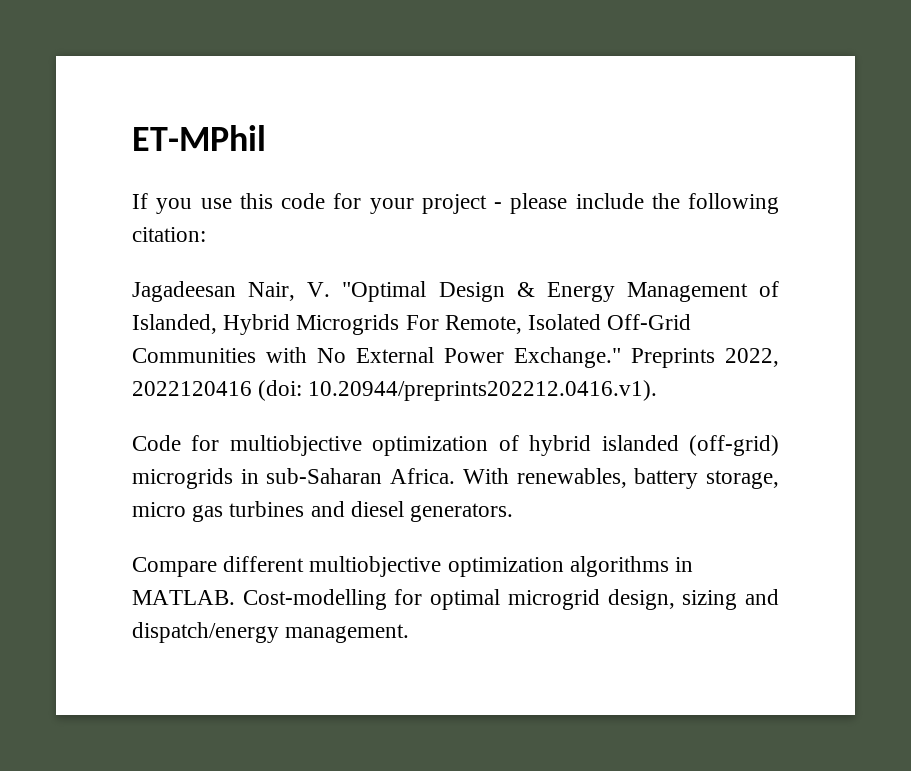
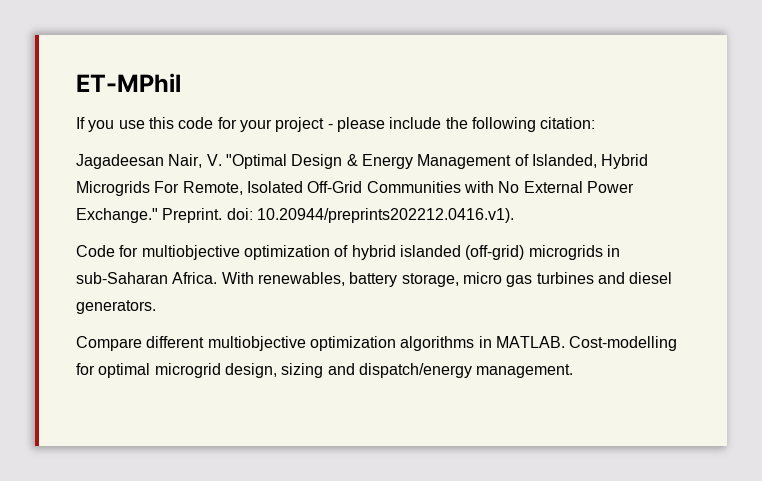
- Preprints 2022, 2022120416 (doi: 10.20944/preprints202212.0416.v1).
+ Preprint. doi: 10.20944/preprints202212.0416.v1).

